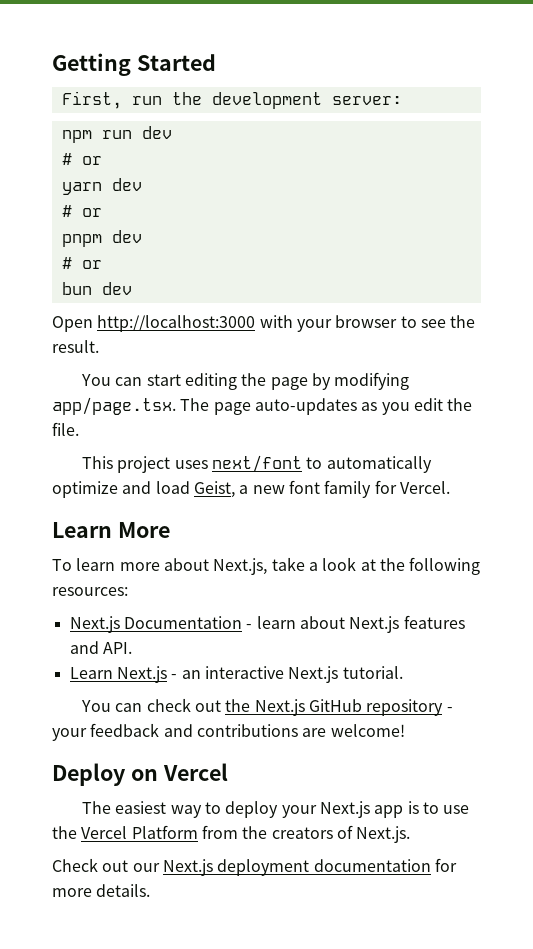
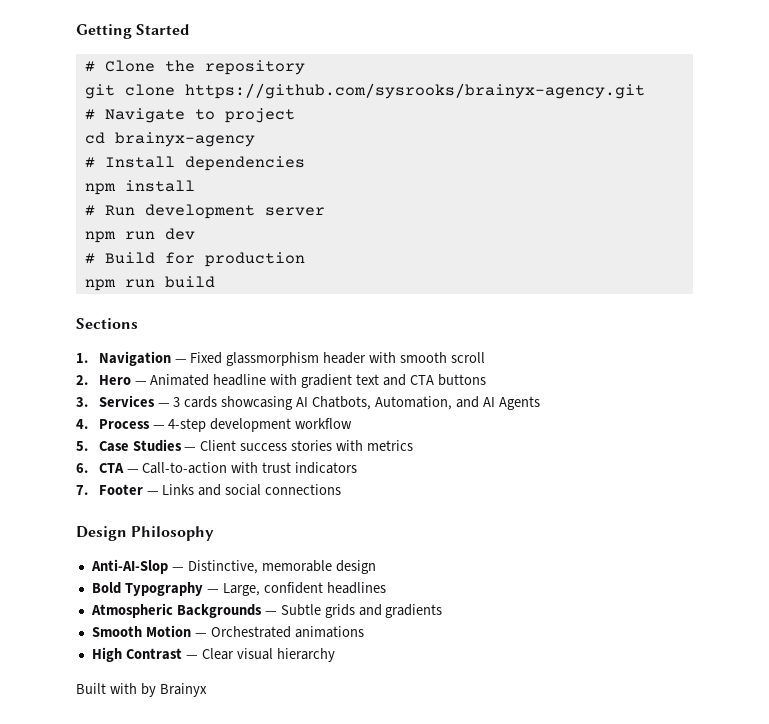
- First, run the development server:
+ # Clone the repository
+ git clone https://github.com/sysrooks/brainyx-agency.git
+ # Navigate to project
+ cd brainyx-agency
+ # Install dependencies
+ npm install
+ # Run development server
  npm run dev
- # or
- yarn dev
- # or
- pnpm dev
- # or
- bun dev
- Open http://localhost:3000 with your browser to see the result.
- You can start editing the page by modifying app/page.tsx. The page auto-updates as you edit the file.
- This project uses next/font to automatically optimize and load Geist, a new font family for Vercel.
- Learn More
- To learn more about Next.js, take a look at the following resources:
- Next.js Documentation - learn about Next.js features and API.
- Learn Next.js - an interactive Next.js tutorial.
- You can check out the Next.js GitHub repository - your feedback and contributions are welcome!
- Deploy on Vercel
- The easiest way to deploy your Next.js app is to use the Vercel Platform from the creators of Next.js.
- Check out our Next.js deployment documentation for more details.
+ # Build for production
+ npm run build
+ Sections
+ 1. Navigation — Fixed glassmorphism header with smooth scroll
+ 2. Hero — Animated headline with gradient text and CTA buttons
+ 3. Services — 3 cards showcasing AI Chatbots, Automation, and AI Agents
+ 4. Process — 4-step development workflow
+ 5. Case Studies — Client success stories with metrics
+ 6. CTA — Call-to-action with trust indicators
+ 7. Footer — Links and social connections
+ Design Philosophy
+ Anti-AI-Slop — Distinctive, memorable design
+ Bold Typography — Large, confident headlines
+ Atmospheric Backgrounds — Subtle grids and gradients
+ Smooth Motion — Orchestrated animations
+ High Contrast — Clear visual hierarchy
+ Built with by Brainyx

